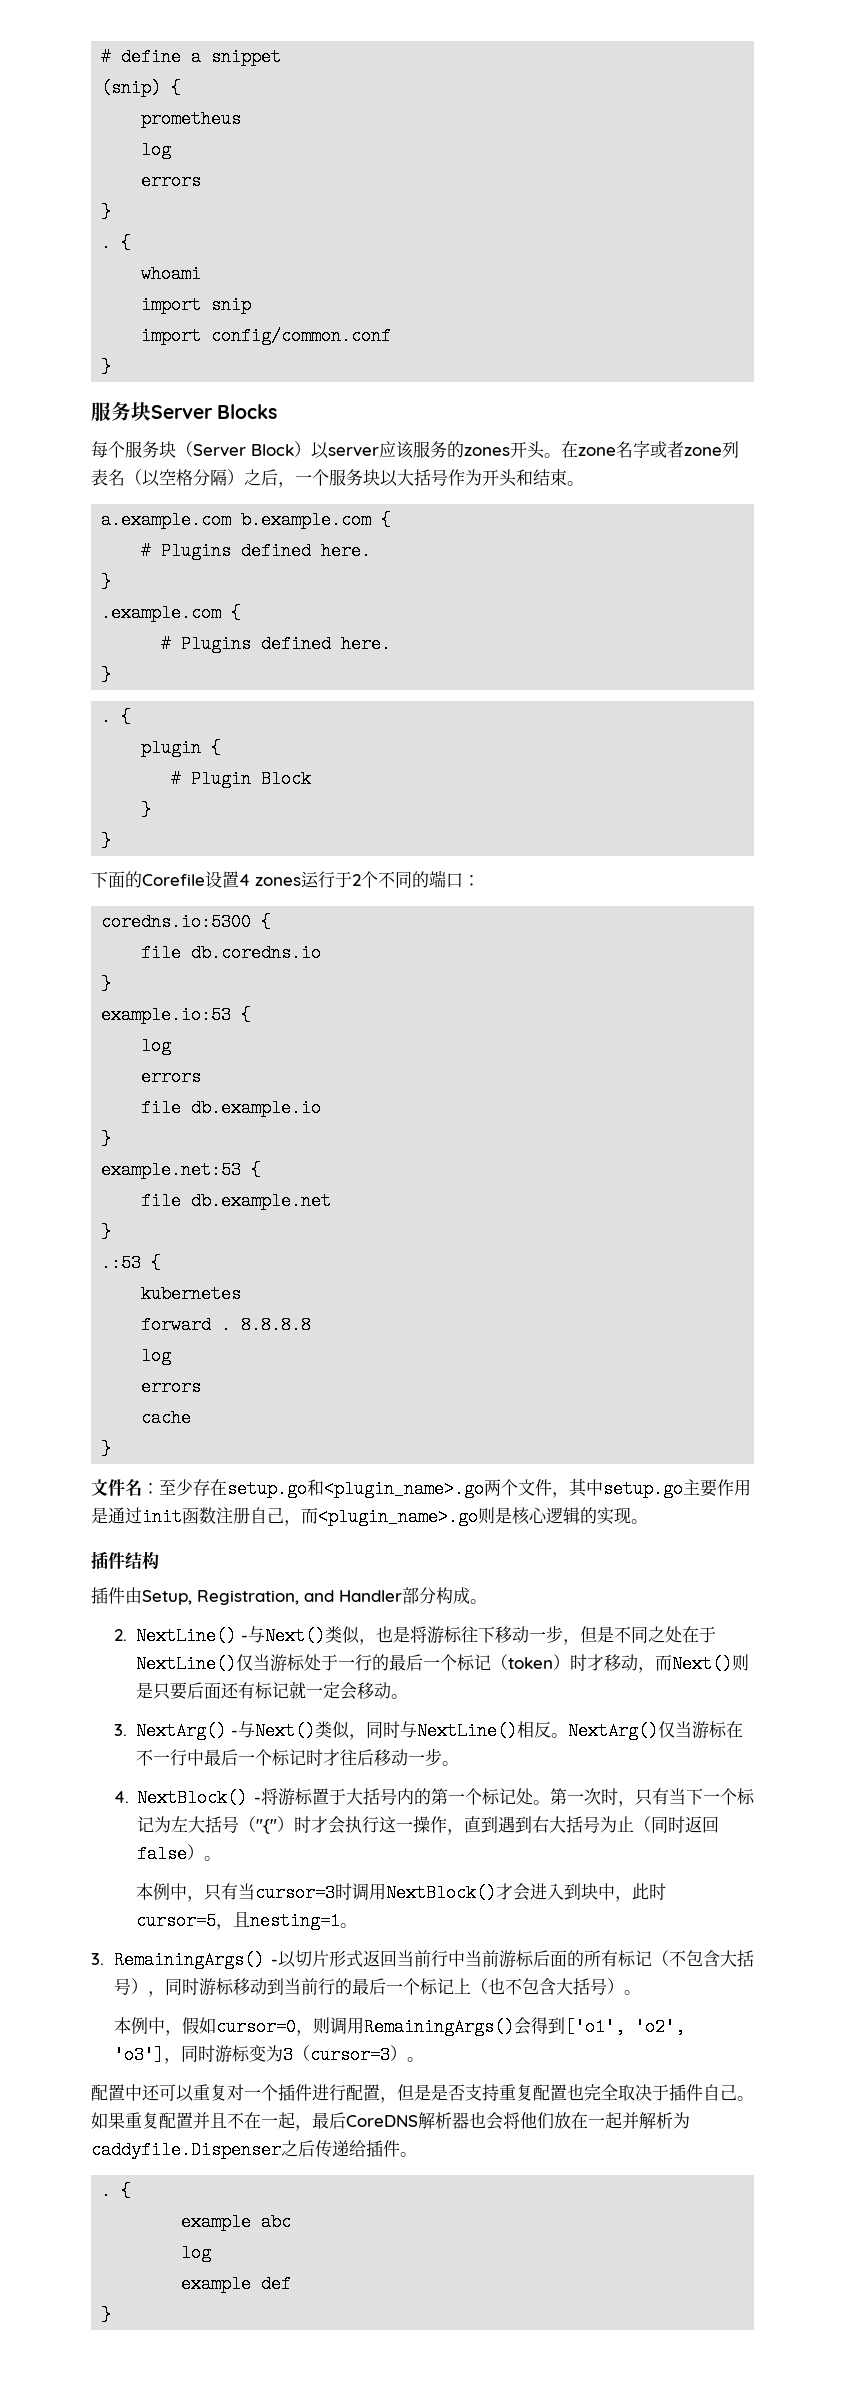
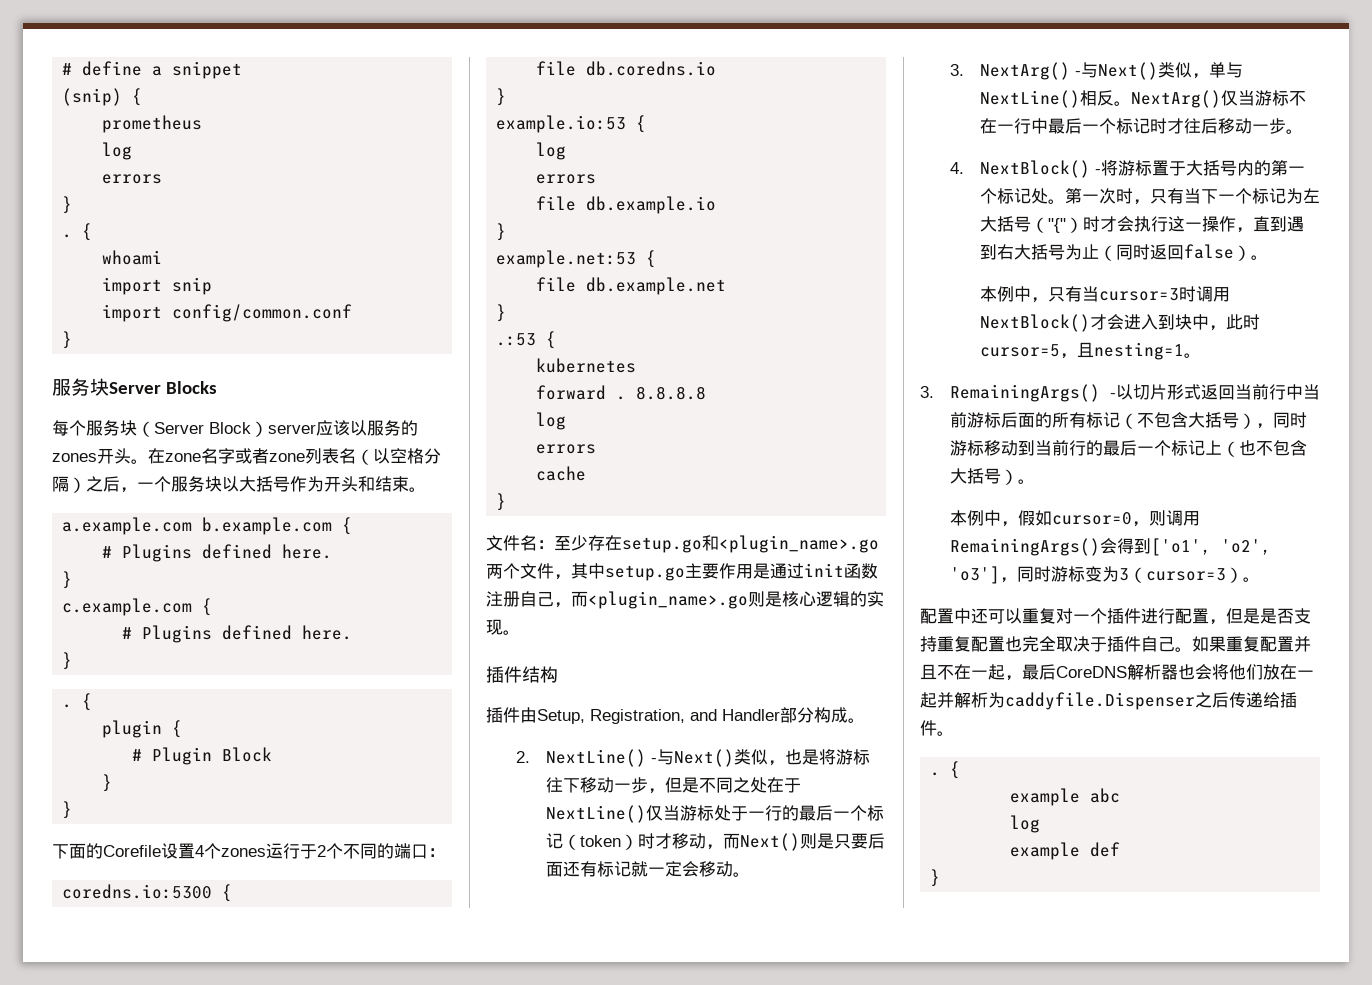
- 每个服务块（Server Block）以server应该服务的zones开头。
+ 每个服务块（Server Block）server应该以服务的zones开头。
- .example.com {
+ c.example.com {
- 下面的Corefile设置4 zones运行于2个不同的端口：
+ 下面的Corefile设置4个zones运行于2个不同的端口：
- 3. NextArg() -与Next()类似，同时与NextLine()相反。
+ 3. NextArg() -与Next()类似，单与NextLine()相反。
- NextArg()仅当游标在不一行中最后一个标记时才往后移动一步。
+ NextArg()仅当游标不在一行中最后一个标记时才往后移动一步。

